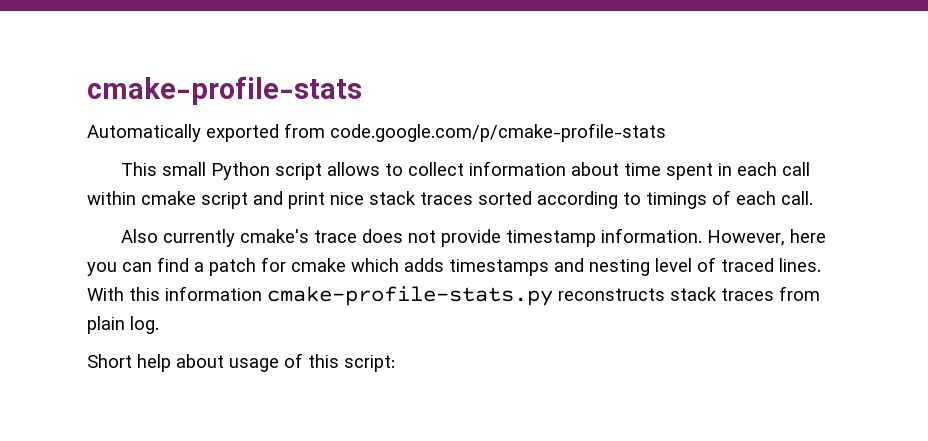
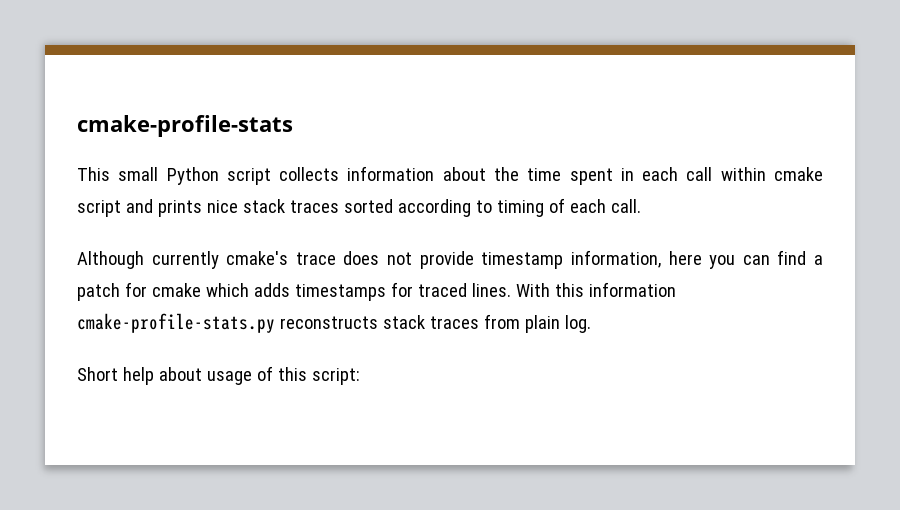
- Automatically exported from code.google.com/p/cmake-profile-stats
- This small Python script allows to collect information about time spent in each call within cmake script and print nice stack traces sorted according to timings of each call.
+ This small Python script collects information about the time spent in each call within cmake script and prints nice stack traces sorted according to timing of each call.
- Also currently cmake's trace does not provide timestamp information. However, here you can find a patch for cmake which adds timestamps and nesting level of traced lines.
+ Although currently cmake's trace does not provide timestamp information, here you can find a patch for cmake which adds timestamps for traced lines.

